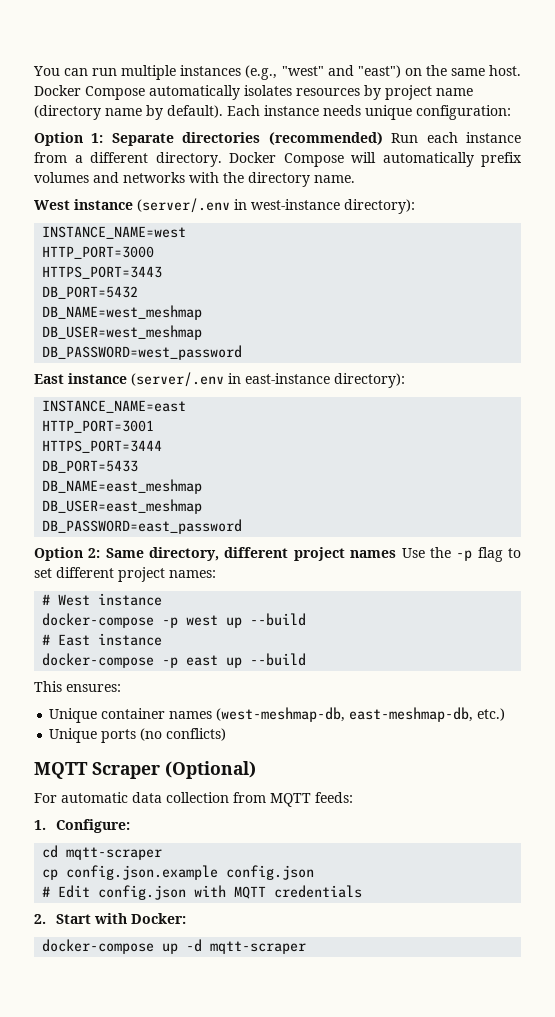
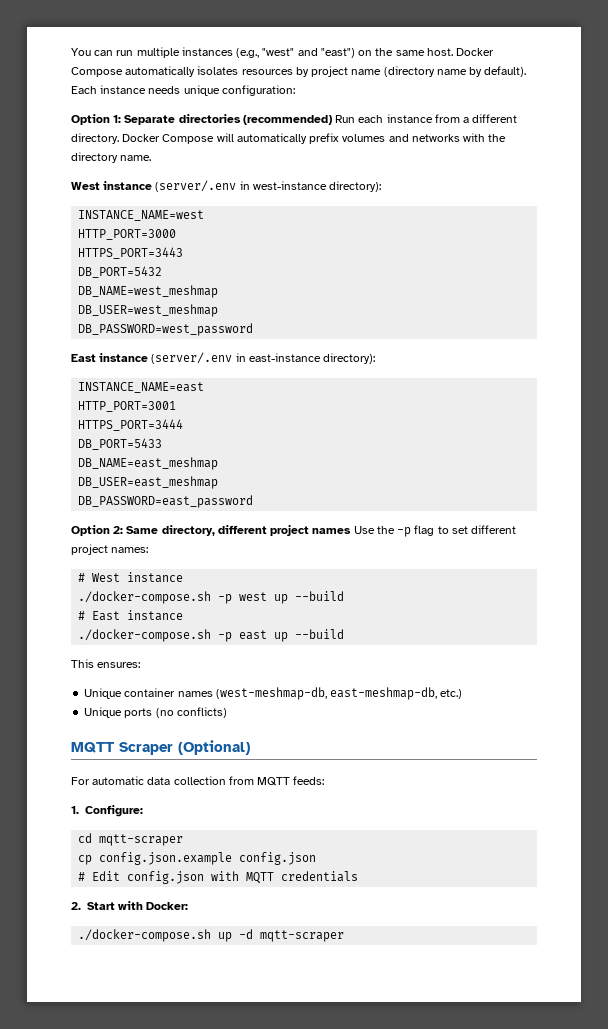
- docker-compose -p west up --build
+ ./docker-compose.sh -p west up --build
- docker-compose -p east up --build
+ ./docker-compose.sh -p east up --build
- docker-compose up -d mqtt-scraper
+ ./docker-compose.sh up -d mqtt-scraper

